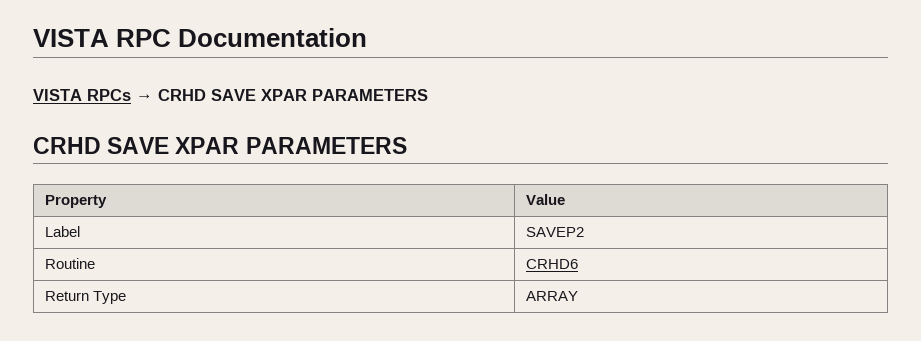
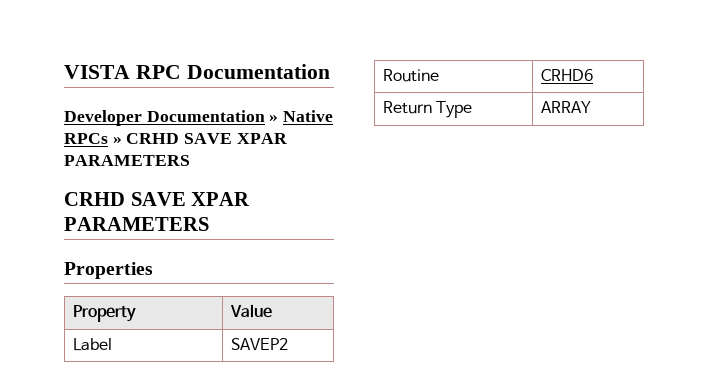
- VISTA RPCs → CRHD SAVE XPAR PARAMETERS
+ Developer Documentation » Native RPCs » CRHD SAVE XPAR PARAMETERS
+ Properties

